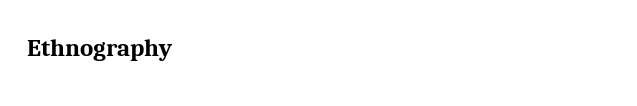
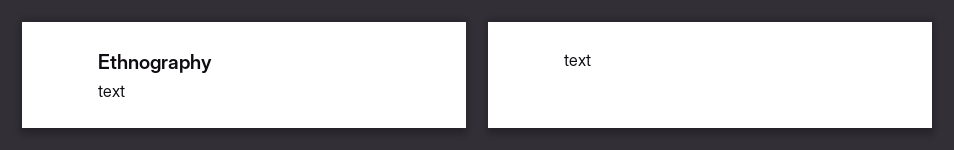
  Ethnography
+ text
+ text

